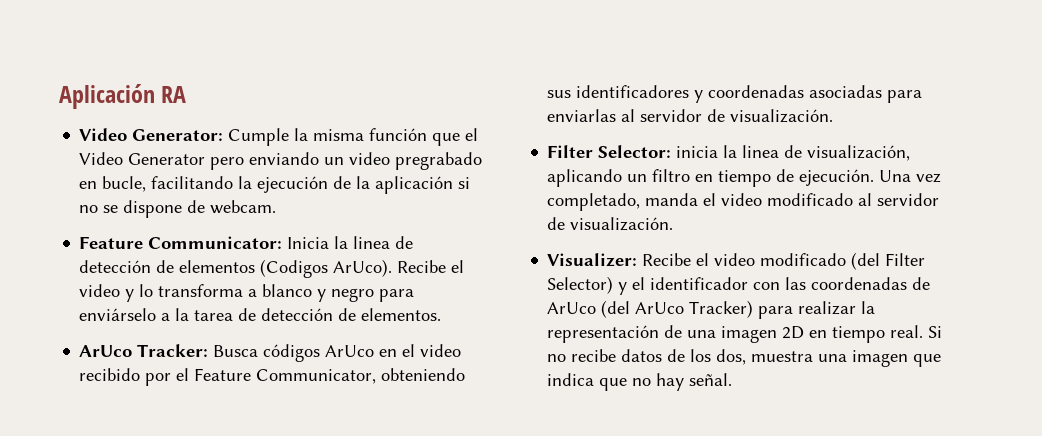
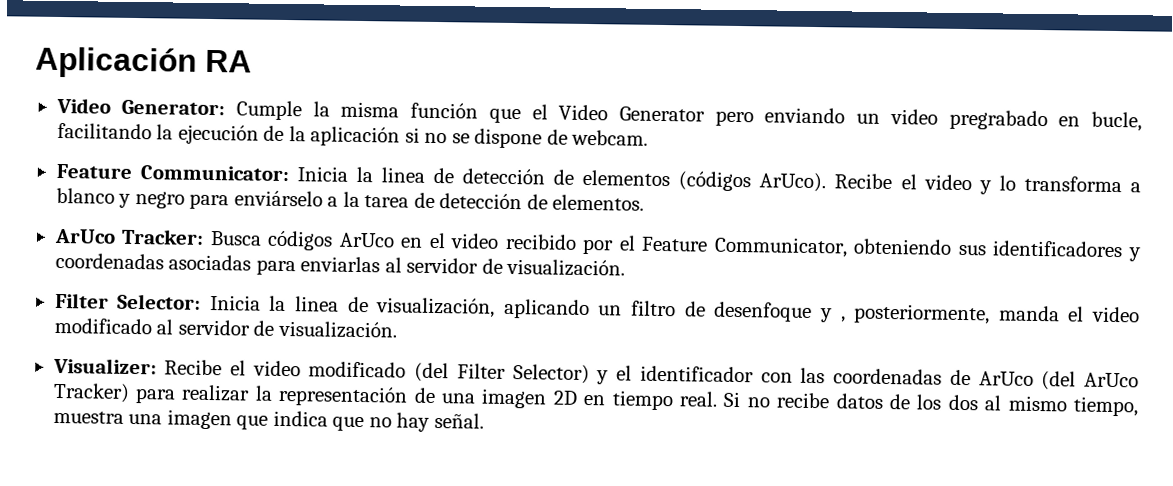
- Feature Communicator: Inicia la linea de detección de elementos (Codigos ArUco).
+ Feature Communicator: Inicia la linea de detección de elementos (códigos ArUco).
- Filter Selector: inicia la linea de visualización, aplicando un filtro en tiempo de ejecución. Una vez completado, manda el video modificado al servidor de visualización.
+ Filter Selector: Inicia la linea de visualización, aplicando un filtro de desenfoque y , posteriormente, manda el video modificado al servidor de visualización.
- Si no recibe datos de los dos, muestra una imagen que indica que no hay señal.
+ Si no recibe datos de los dos al mismo tiempo, muestra una imagen que indica que no hay señal.

